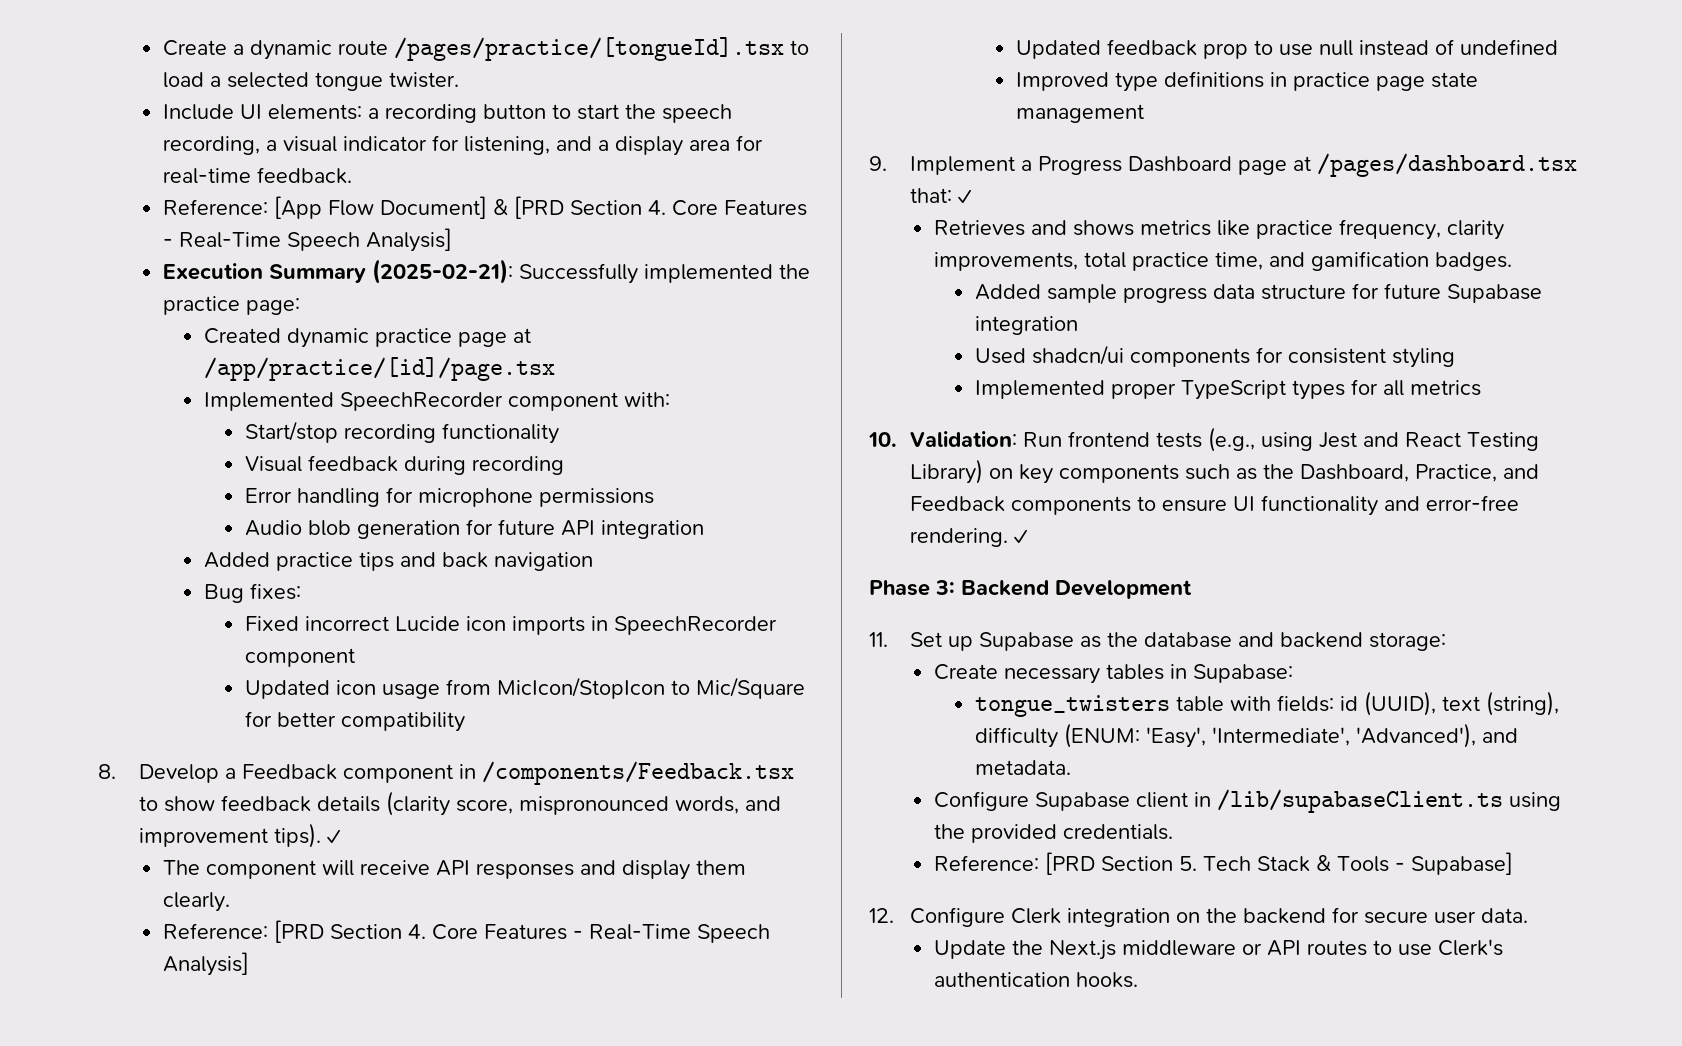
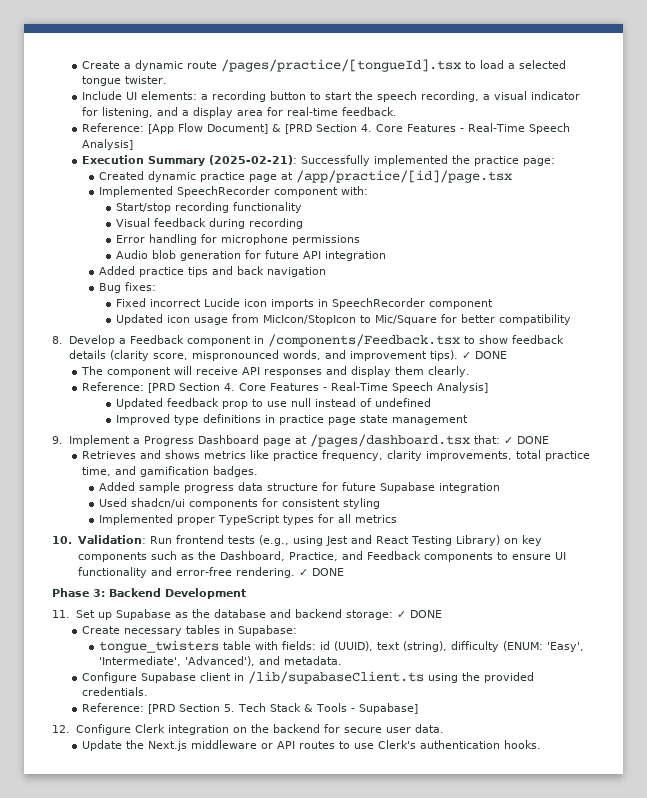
- 8. Develop a Feedback component in /components/Feedback.tsx to show feedback details (clarity score, mispronounced words, and improvement tips). ✓
+ 8. Develop a Feedback component in /components/Feedback.tsx to show feedback details (clarity score, mispronounced words, and improvement tips). ✓ DONE
- 9. Implement a Progress Dashboard page at /pages/dashboard.tsx that: ✓
+ 9. Implement a Progress Dashboard page at /pages/dashboard.tsx that: ✓ DONE
- 10. Validation: Run frontend tests (e.g., using Jest and React Testing Library) on key components such as the Dashboard, Practice, and Feedback components to ensure UI functionality and error-free rendering. ✓
+ 10. Validation: Run frontend tests (e.g., using Jest and React Testing Library) on key components such as the Dashboard, Practice, and Feedback components to ensure UI functionality and error-free rendering. ✓ DONE
- 11. Set up Supabase as the database and backend storage:
+ 11. Set up Supabase as the database and backend storage: ✓ DONE

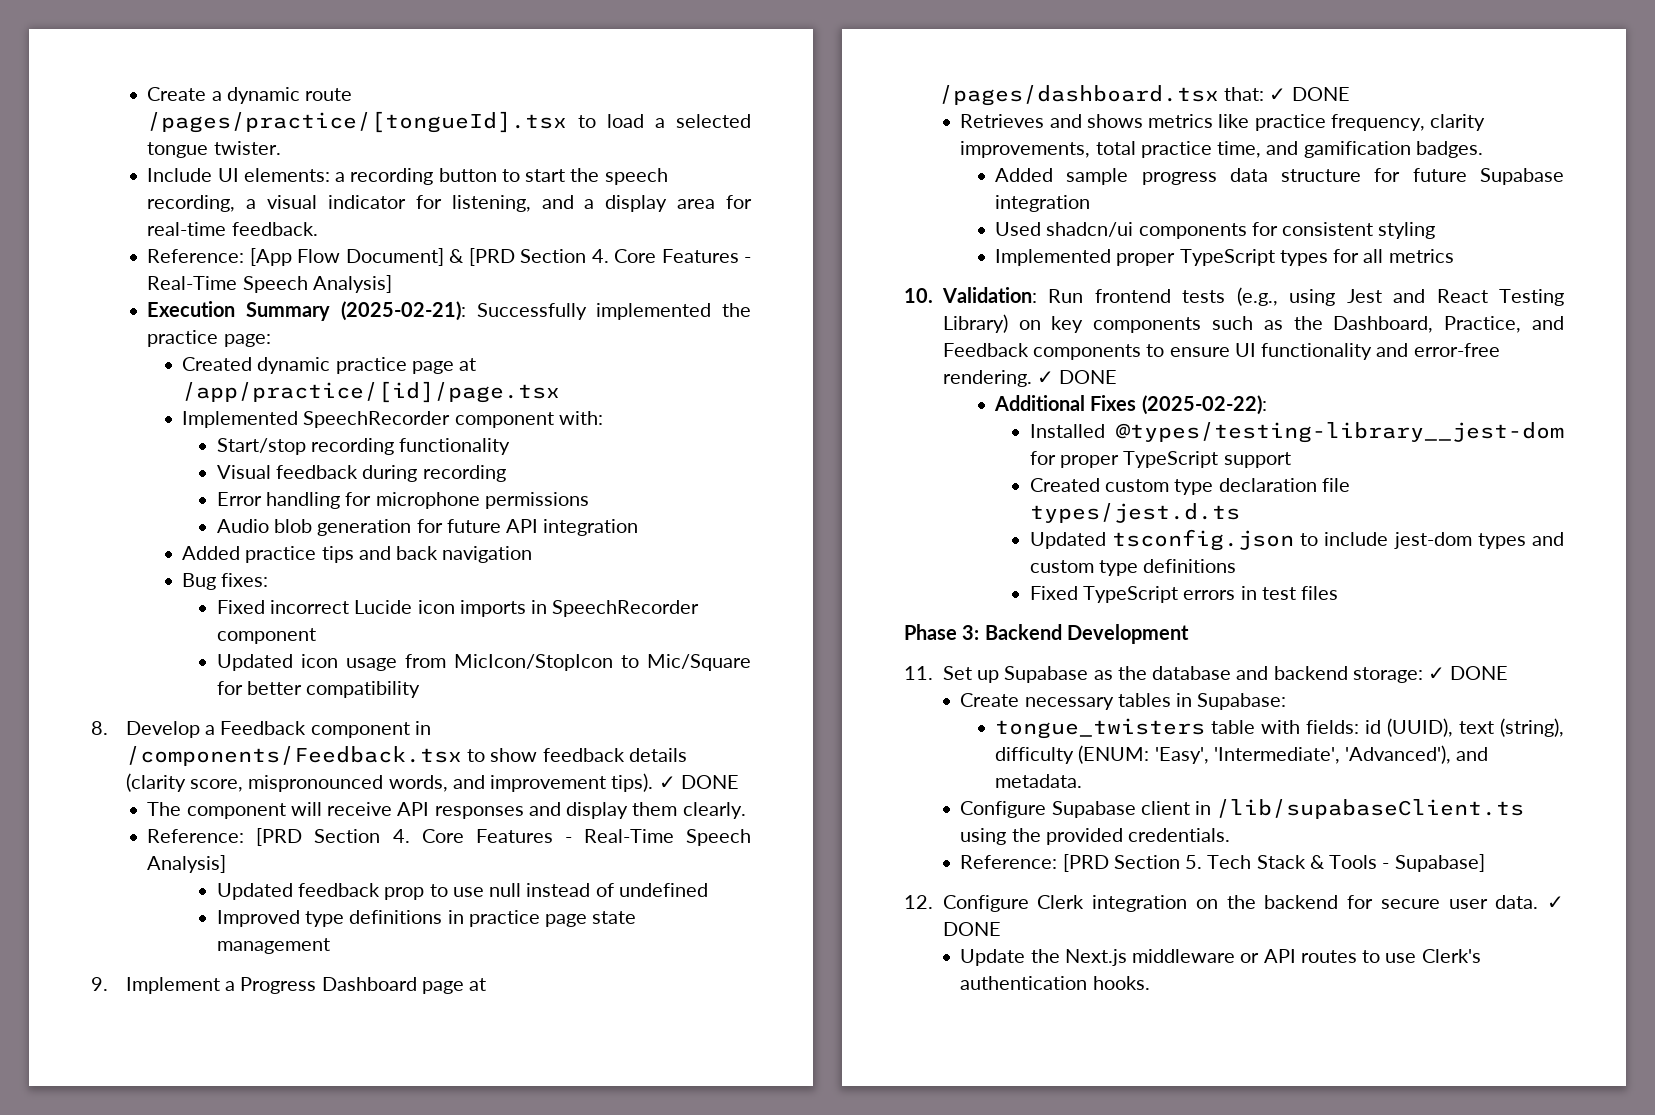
+ Additional Fixes (2025-02-22):
+ Installed @types/testing-library__jest-dom for proper TypeScript support
+ Created custom type declaration file types/jest.d.ts
+ Updated tsconfig.json to include jest-dom types and custom type definitions
+ Fixed TypeScript errors in test files
- 12. Configure Clerk integration on the backend for secure user data.
+ 12. Configure Clerk integration on the backend for secure user data. ✓ DONE

